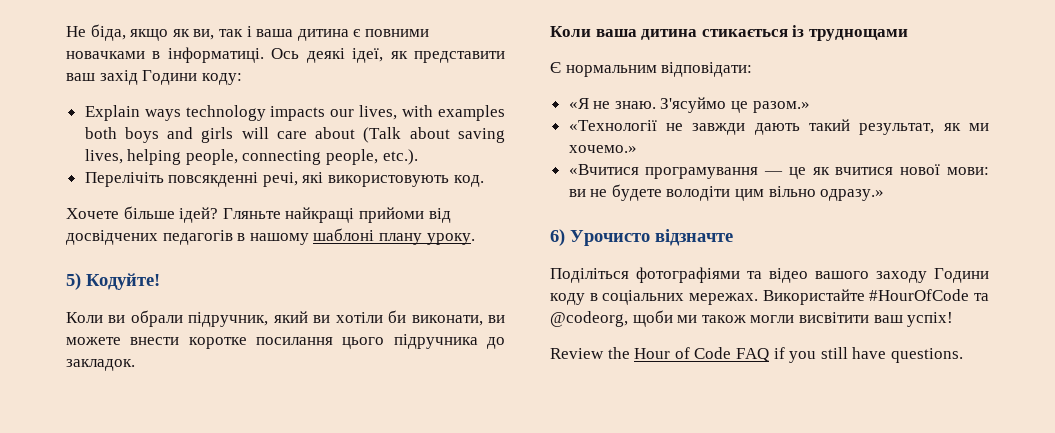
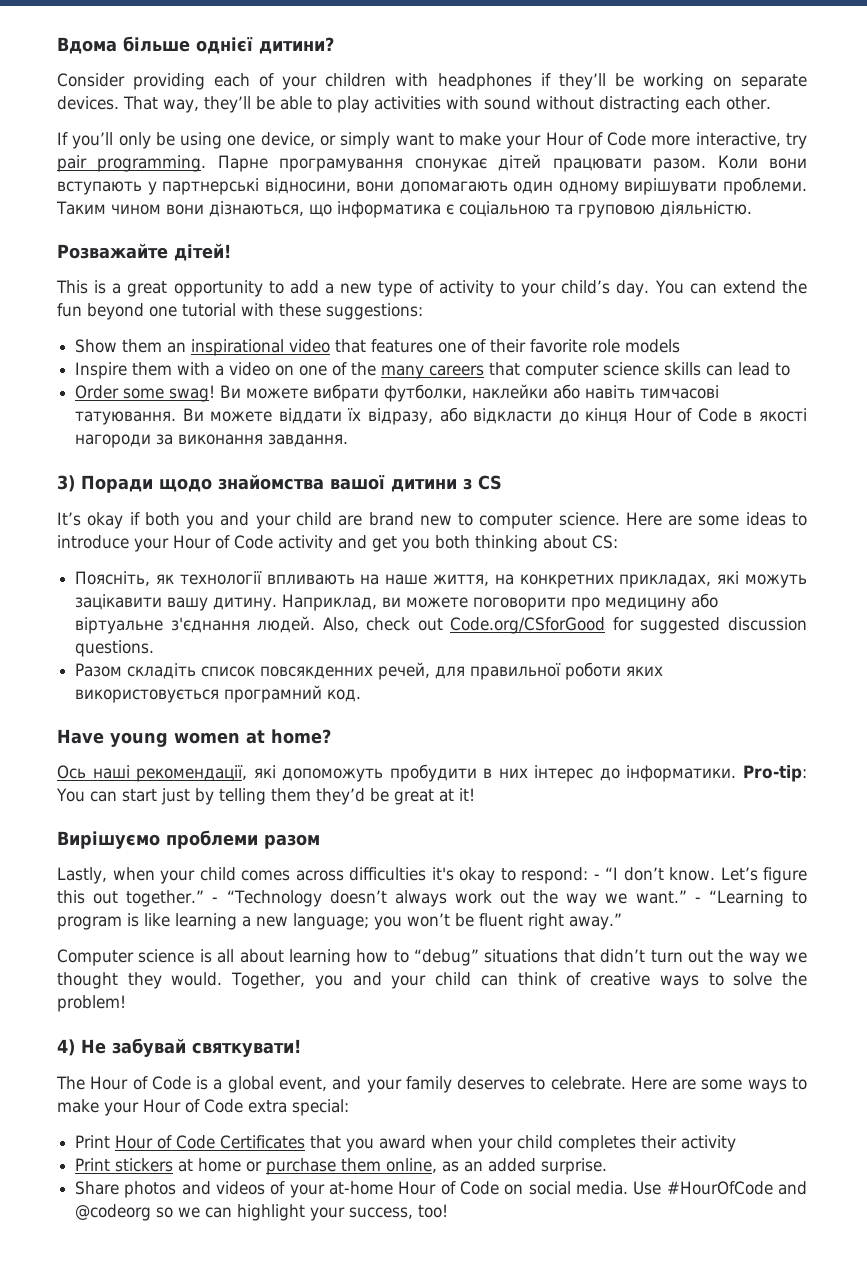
- Не біда, якщо як ви, так і ваша дитина є повними новачками в інформатиці. Ось деякі ідеї, як представити ваш захід Години коду:
- Explain ways technology impacts our lives, with examples both boys and girls will care about (Talk about saving lives, helping people, connecting people, etc.).
- Перелічіть повсякденні речі, які використовують код.
- Хочете більше ідей? Гляньте найкращі прийоми від досвідчених педагогів в нашому шаблоні плану уроку.
- 5) Кодуйте!
- Коли ви обрали підручник, який ви хотіли би виконати, ви можете внести коротке посилання цього підручника до закладок.
- Коли ваша дитина стикається із труднощами
- Є нормальним відповідати:
- «Я не знаю. З'ясуймо це разом.»
- «Технології не завжди дають такий результат, як ми хочемо.»
- «Вчитися програмування — це як вчитися нової мови: ви не будете володіти цим вільно одразу.»
- 6) Урочисто відзначте
- Поділіться фотографіями та відео вашого заходу Години коду в соціальних мережах. Використайте #HourOfCode та @codeorg, щоби ми також могли висвітити ваш успіх!
- Review the Hour of Code FAQ if you still have questions.
+ Вдома більше однієї дитини?
+ Consider providing each of your children with headphones if they’ll be working on separate devices. That way, they’ll be able to play activities with sound without distracting each other.
+ If you’ll only be using one device, or simply want to make your Hour of Code more interactive, try pair programming. Парне програмування спонукає дітей працювати разом. Коли вони вступають у партнерські відносини, вони допомагають один одному вирішувати проблеми. Таким чином вони дізнаються, що інформатика є соціальною та груповою діяльністю.
+ Розважайте дітей!
+ This is a great opportunity to add a new type of activity to your child’s day. You can extend the fun beyond one tutorial with these suggestions:
+ Show them an inspirational video that features one of their favorite role models
+ Inspire them with a video on one of the many careers that computer science skills can lead to
+ Order some swag! Ви можете вибрати футболки, наклейки або навіть тимчасові татуювання. Ви можете віддати їх відразу, або відкласти до кінця Hour of Code в якості нагороди за виконання завдання.
+ 3) Поради щодо знайомства вашої дитини з CS
+ It’s okay if both you and your child are brand new to computer science. Here are some ideas to introduce your Hour of Code activity and get you both thinking about CS:
+ Поясніть, як технології впливають на наше життя, на конкретних прикладах, які можуть зацікавити вашу дитину. Наприклад, ви можете поговорити про медицину або віртуальне з'єднання людей. Also, check out Code.org/CSforGood for suggested discussion questions.
+ Разом складіть список повсякденних речей, для правильної роботи яких використовується програмний код.
+ Have young women at home?
+ Ось наші рекомендації, які допоможуть пробудити в них інтерес до інформатики. Pro-tip: You can start just by telling them they’d be great at it!
+ Вирішуємо проблеми разом
+ Lastly, when your child comes across difficulties it's okay to respond: - “I don’t know. Let’s figure this out together.” - “Technology doesn’t always work out the way we want.” - “Learning to program is like learning a new language; you won’t be fluent right away.”
+ Computer science is all about learning how to “debug” situations that didn’t turn out the way we thought they would. Together, you and your child can think of creative ways to solve the problem!
+ 4) Не забувай святкувати!
+ The Hour of Code is a global event, and your family deserves to celebrate. Here are some ways to make your Hour of Code extra special:
+ Print Hour of Code Certificates that you award when your child completes their activity
+ Print stickers at home or purchase them online, as an added surprise.
+ Share photos and videos of your at-home Hour of Code on social media. Use #HourOfCode and @codeorg so we can highlight your success, too!

